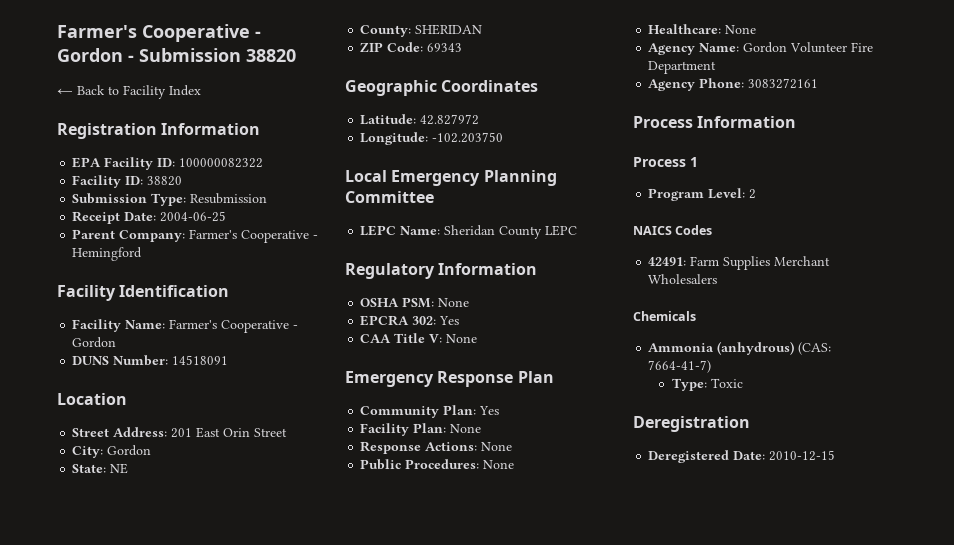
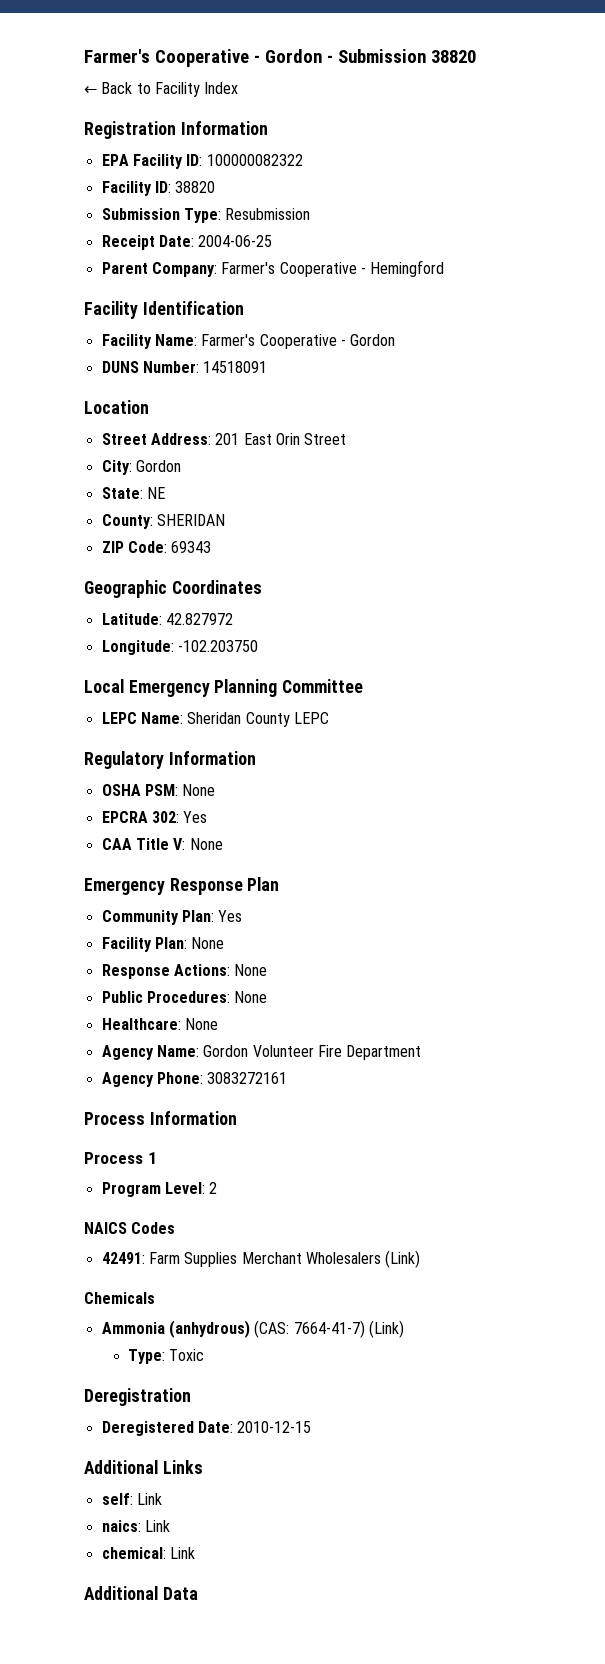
- 42491: Farm Supplies Merchant Wholesalers
+ 42491: Farm Supplies Merchant Wholesalers (Link)
- Ammonia (anhydrous) (CAS: 7664-41-7)
+ Ammonia (anhydrous) (CAS: 7664-41-7) (Link)
+ Additional Links
+ self: Link
+ naics: Link
+ chemical: Link
+ Additional Data

